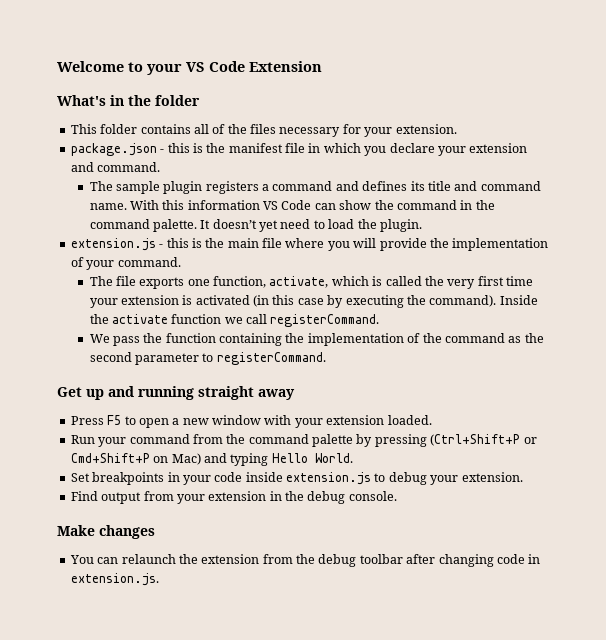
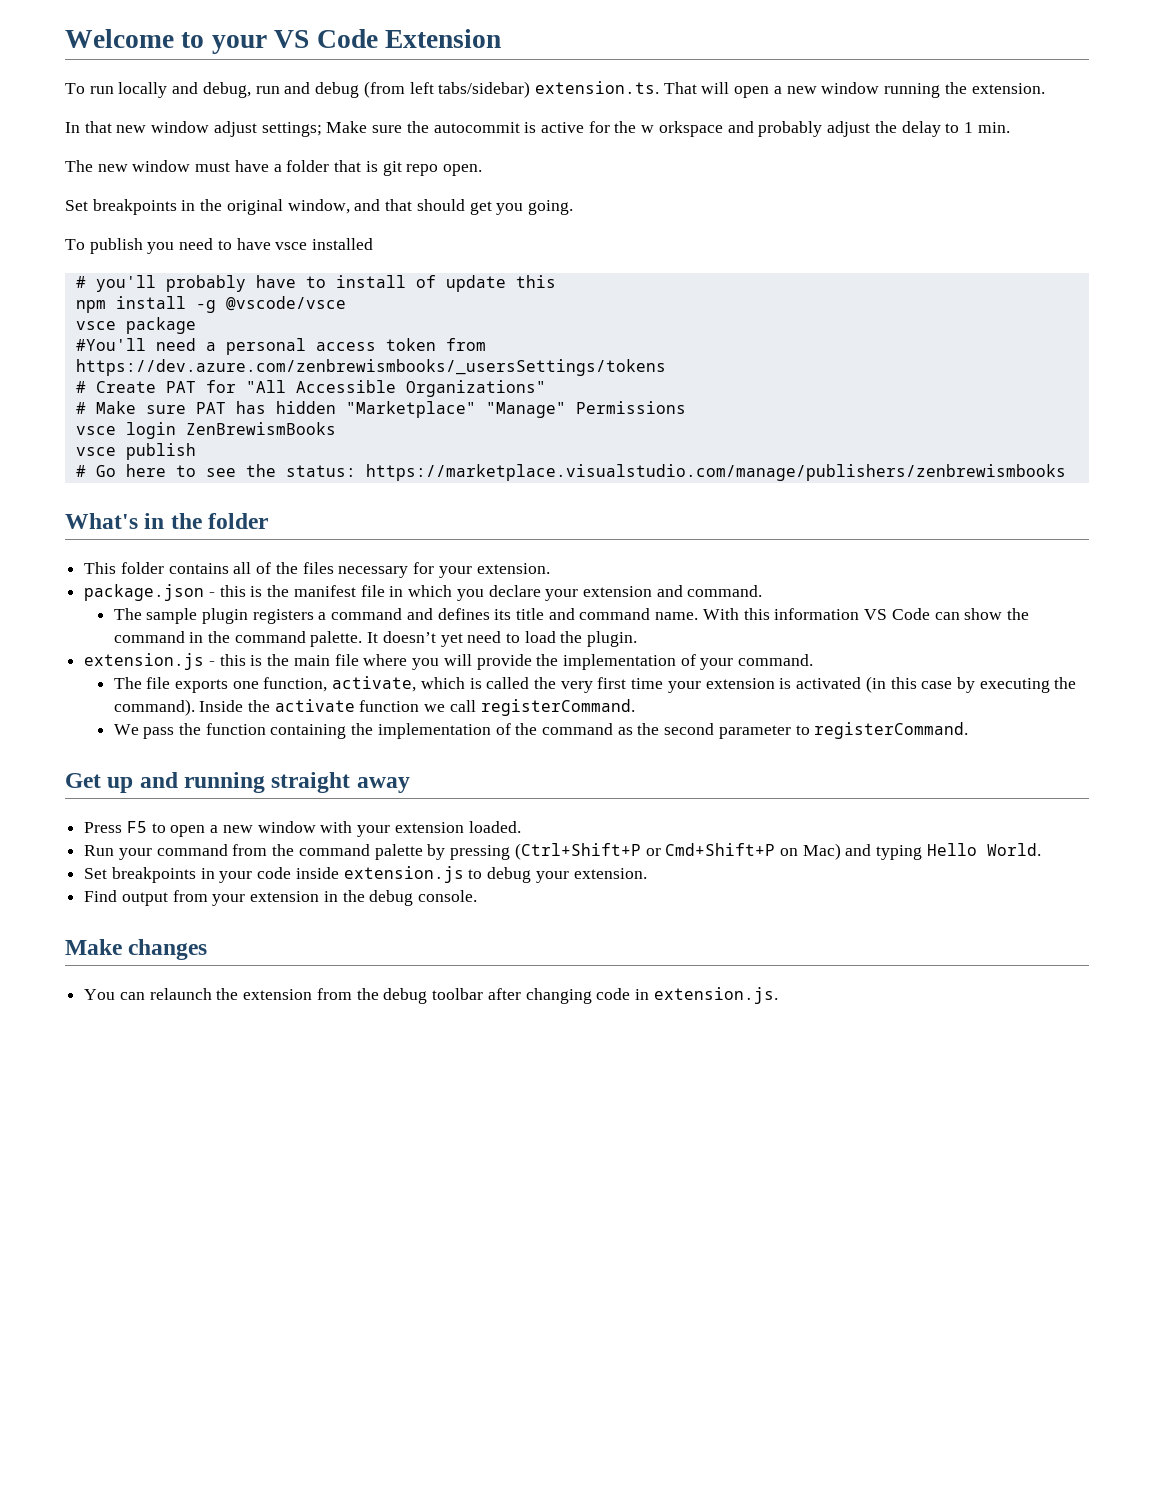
+ To run locally and debug, run and debug (from left tabs/sidebar) extension.ts. That will open a new window running the extension.
+ In that new window adjust settings; Make sure the autocommit is active for the w orkspace and probably adjust the delay to 1 min.
+ The new window must have a folder that is git repo open.
+ Set breakpoints in the original window, and that should get you going.
+ To publish you need to have vsce installed
+ # you'll probably have to install of update this
+ npm install -g @vscode/vsce
+ vsce package
+ #You'll need a personal access token from https://dev.azure.com/zenbrewismbooks/_usersSettings/tokens
+ # Create PAT for "All Accessible Organizations"
+ # Make sure PAT has hidden "Marketplace" "Manage" Permissions
+ vsce login ZenBrewismBooks
+ vsce publish
+ # Go here to see the status: https://marketplace.visualstudio.com/manage/publishers/zenbrewismbooks

